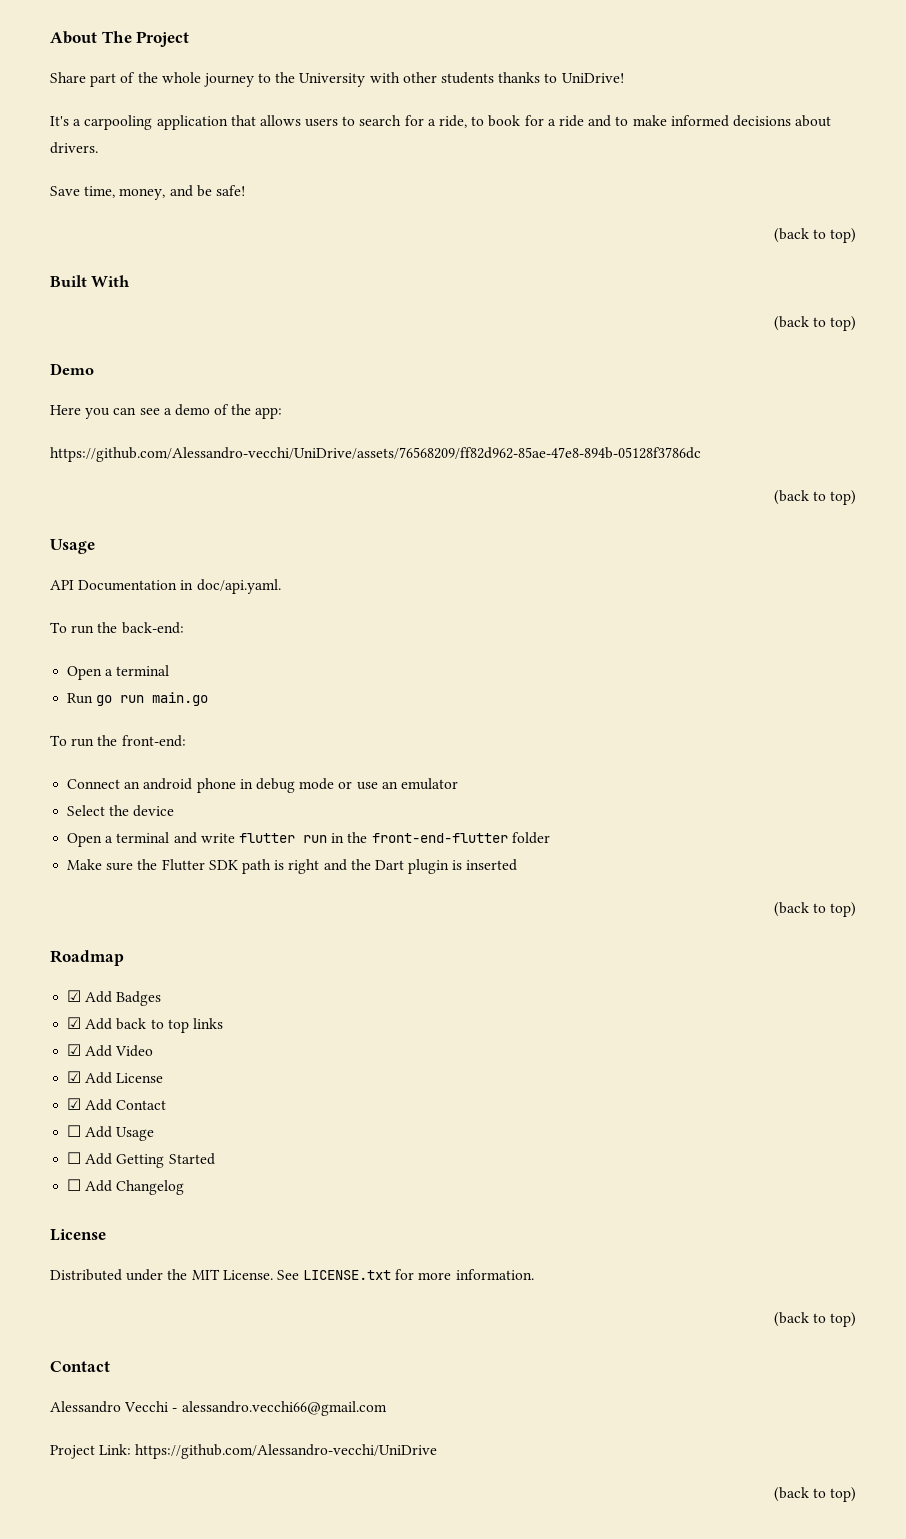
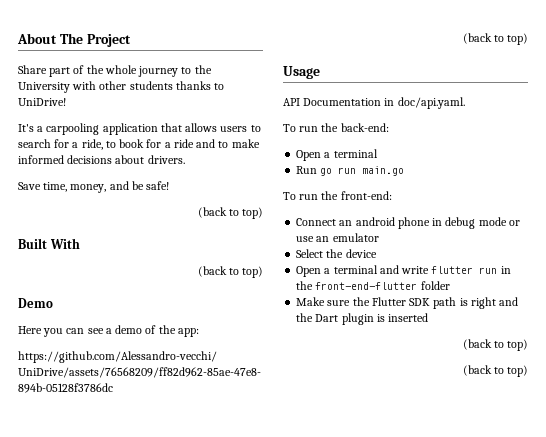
- Roadmap
- ☑ Add Badges
- ☑ Add back to top links
- ☑ Add Video
- ☑ Add License
- ☑ Add Contact
- ☐ Add Usage
- ☐ Add Getting Started
- ☐ Add Changelog
- License
- Distributed under the MIT License. See LICENSE.txt for more information.
- (back to top)
- Contact
- Alessandro Vecchi - alessandro.vecchi66@gmail.com
- Project Link: https://github.com/Alessandro-vecchi/UniDrive

